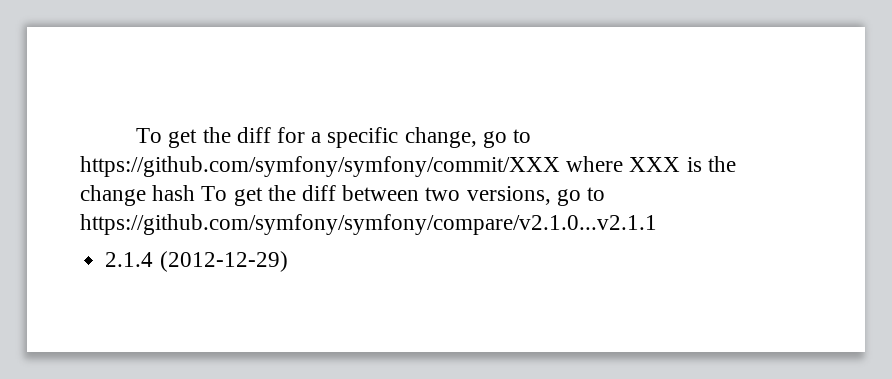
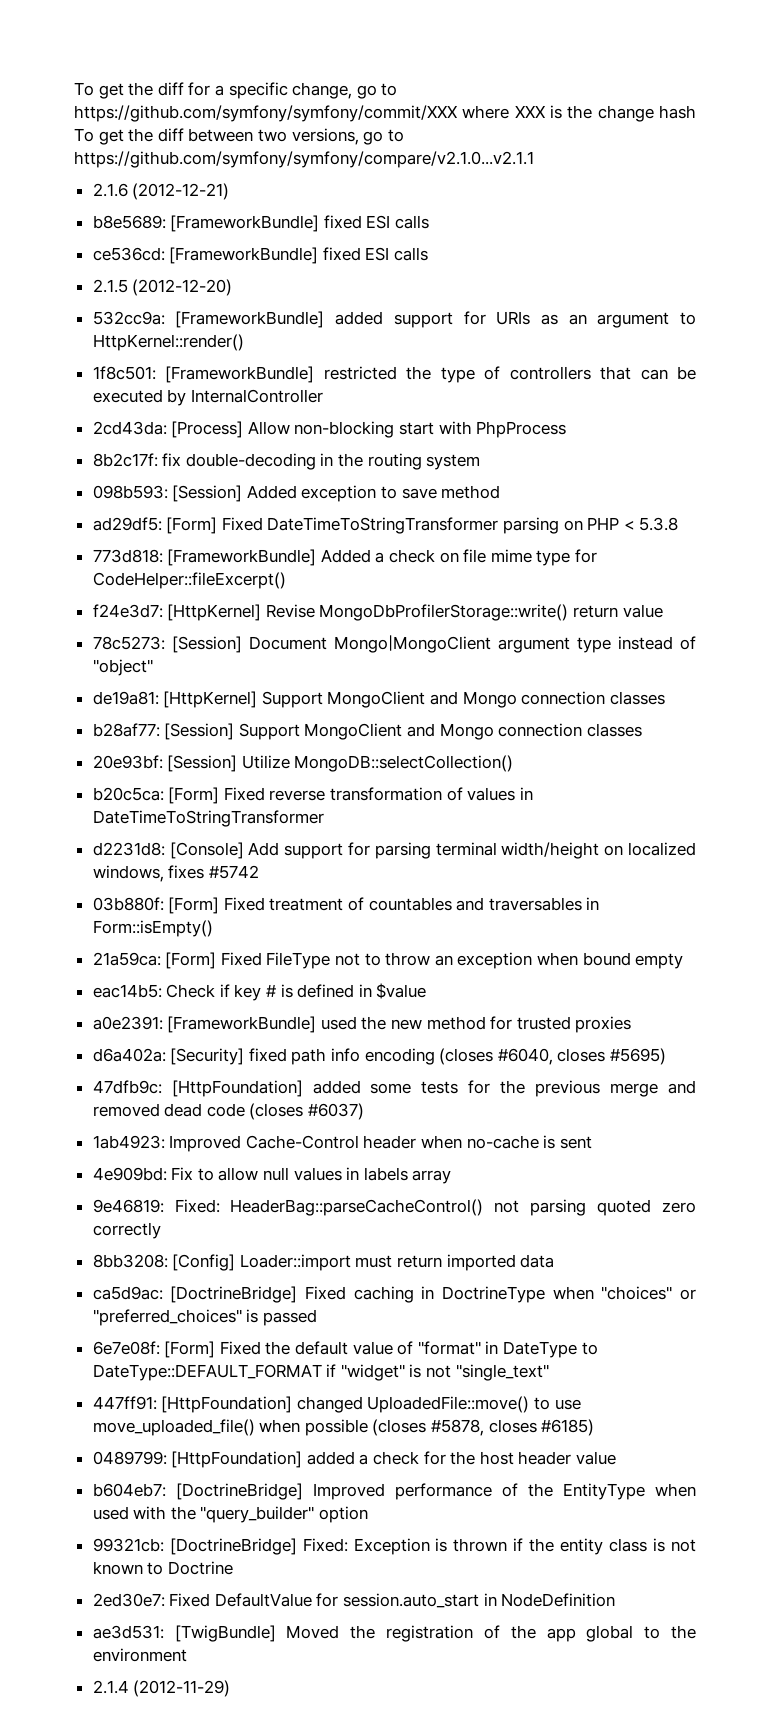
+ 2.1.6 (2012-12-21)
+ b8e5689: [FrameworkBundle] fixed ESI calls
+ ce536cd: [FrameworkBundle] fixed ESI calls
+ 2.1.5 (2012-12-20)
+ 532cc9a: [FrameworkBundle] added support for URIs as an argument to HttpKernel::render()
+ 1f8c501: [FrameworkBundle] restricted the type of controllers that can be executed by InternalController
+ 2cd43da: [Process] Allow non-blocking start with PhpProcess
+ 8b2c17f: fix double-decoding in the routing system
+ 098b593: [Session] Added exception to save method
+ ad29df5: [Form] Fixed DateTimeToStringTransformer parsing on PHP < 5.3.8
+ 773d818: [FrameworkBundle] Added a check on file mime type for CodeHelper::fileExcerpt()
+ f24e3d7: [HttpKernel] Revise MongoDbProfilerStorage::write() return value
+ 78c5273: [Session] Document Mongo|MongoClient argument type instead of "object"
+ de19a81: [HttpKernel] Support MongoClient and Mongo connection classes
+ b28af77: [Session] Support MongoClient and Mongo connection classes
+ 20e93bf: [Session] Utilize MongoDB::selectCollection()
+ b20c5ca: [Form] Fixed reverse transformation of values in DateTimeToStringTransformer
+ d2231d8: [Console] Add support for parsing terminal width/height on localized windows, fixes #5742
+ 03b880f: [Form] Fixed treatment of countables and traversables in Form::isEmpty()
+ 21a59ca: [Form] Fixed FileType not to throw an exception when bound empty
+ eac14b5: Check if key # is defined in $value
+ a0e2391: [FrameworkBundle] used the new method for trusted proxies
+ d6a402a: [Security] fixed path info encoding (closes #6040, closes #5695)
+ 47dfb9c: [HttpFoundation] added some tests for the previous merge and removed dead code (closes #6037)
+ 1ab4923: Improved Cache-Control header when no-cache is sent
+ 4e909bd: Fix to allow null values in labels array
+ 9e46819: Fixed: HeaderBag::parseCacheControl() not parsing quoted zero correctly
+ 8bb3208: [Config] Loader::import must return imported data
+ ca5d9ac: [DoctrineBridge] Fixed caching in DoctrineType when "choices" or "preferred_choices" is passed
+ 6e7e08f: [Form] Fixed the default value of "format" in DateType to DateType::DEFAULT_FORMAT if "widget" is not "single_text"
+ 447ff91: [HttpFoundation] changed UploadedFile::move() to use move_uploaded_file() when possible (closes #5878, closes #6185)
+ 0489799: [HttpFoundation] added a check for the host header value
+ b604eb7: [DoctrineBridge] Improved performance of the EntityType when used with the "query_builder" option
+ 99321cb: [DoctrineBridge] Fixed: Exception is thrown if the entity class is not known to Doctrine
+ 2ed30e7: Fixed DefaultValue for session.auto_start in NodeDefinition
+ ae3d531: [TwigBundle] Moved the registration of the app global to the environment
- 2.1.4 (2012-12-29)
+ 2.1.4 (2012-11-29)

